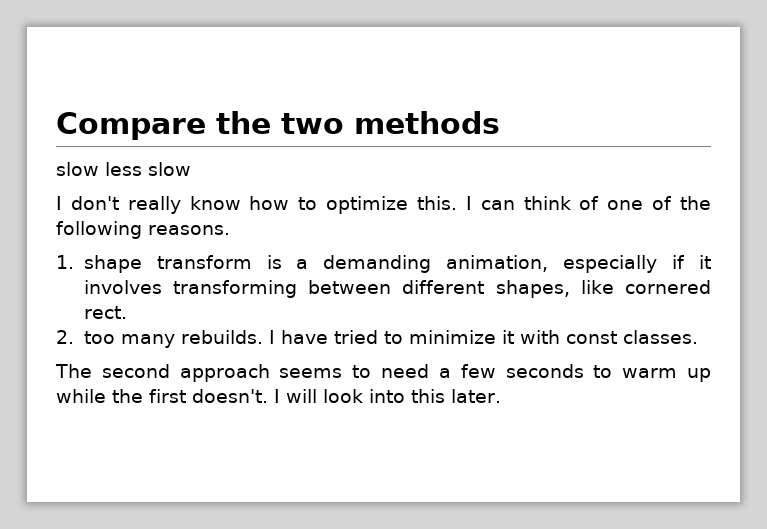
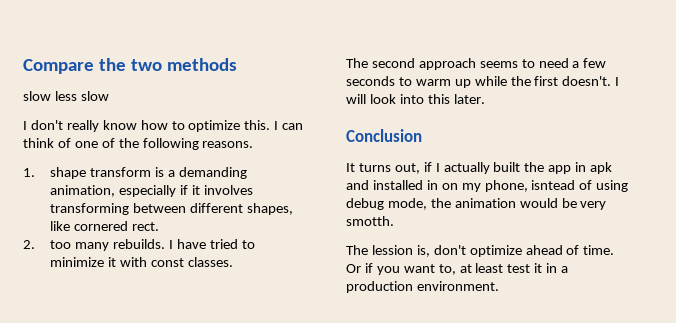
+ Conclusion
+ It turns out, if I actually built the app in apk and installed in on my phone, isntead of using debug mode, the animation would be very smotth.
+ The lession is, don't optimize ahead of time. Or if you want to, at least test it in a production environment.

